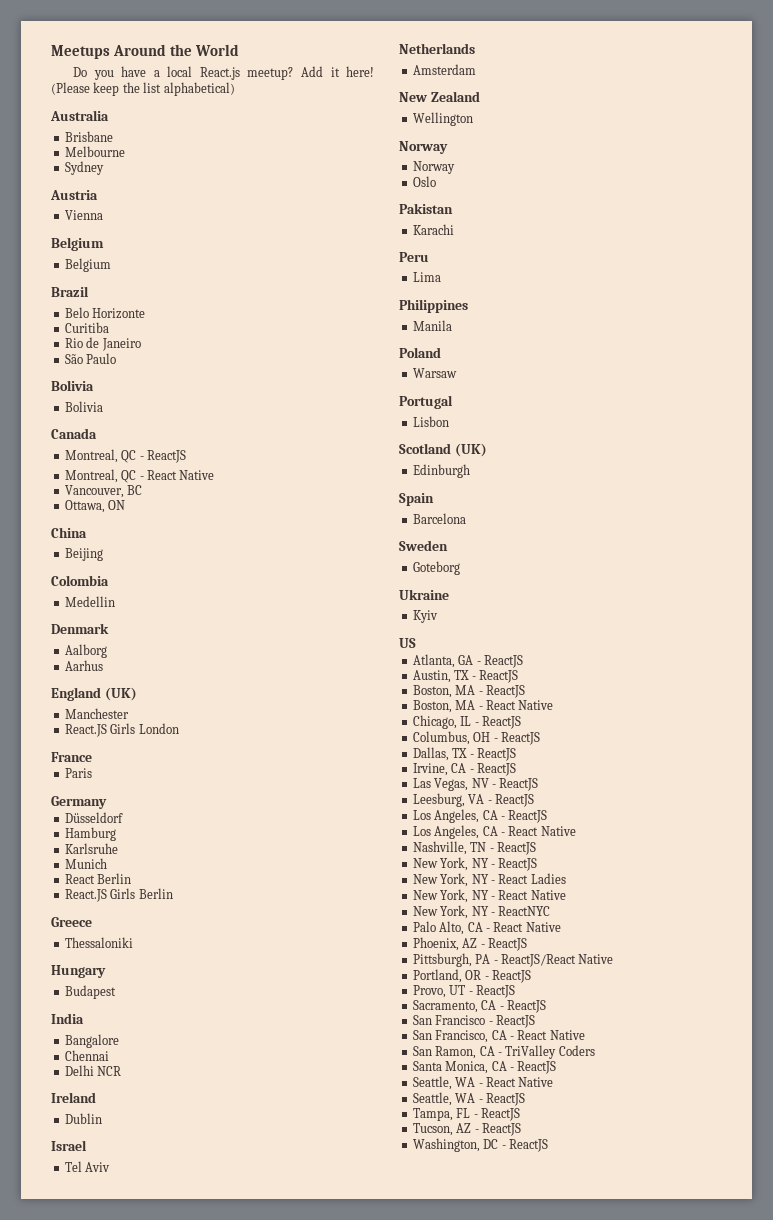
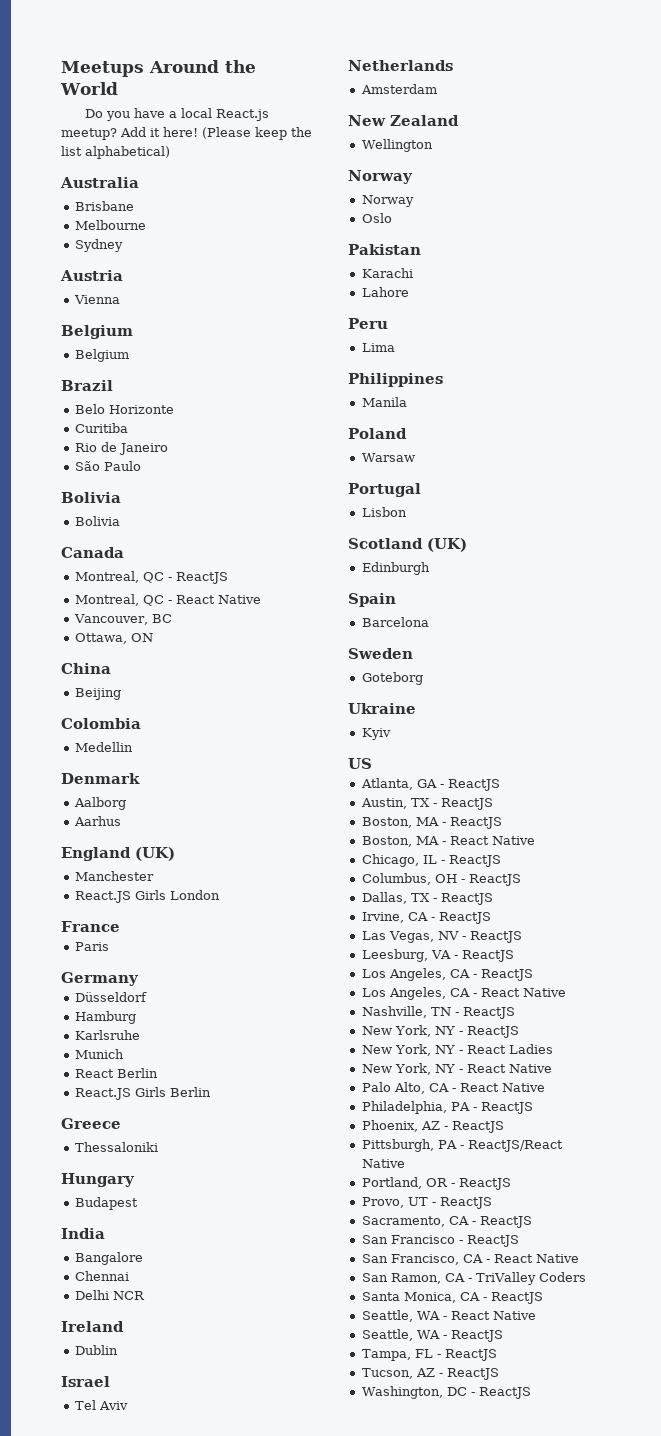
+ Lahore
- New York, NY - ReactNYC
+ Philadelphia, PA - ReactJS

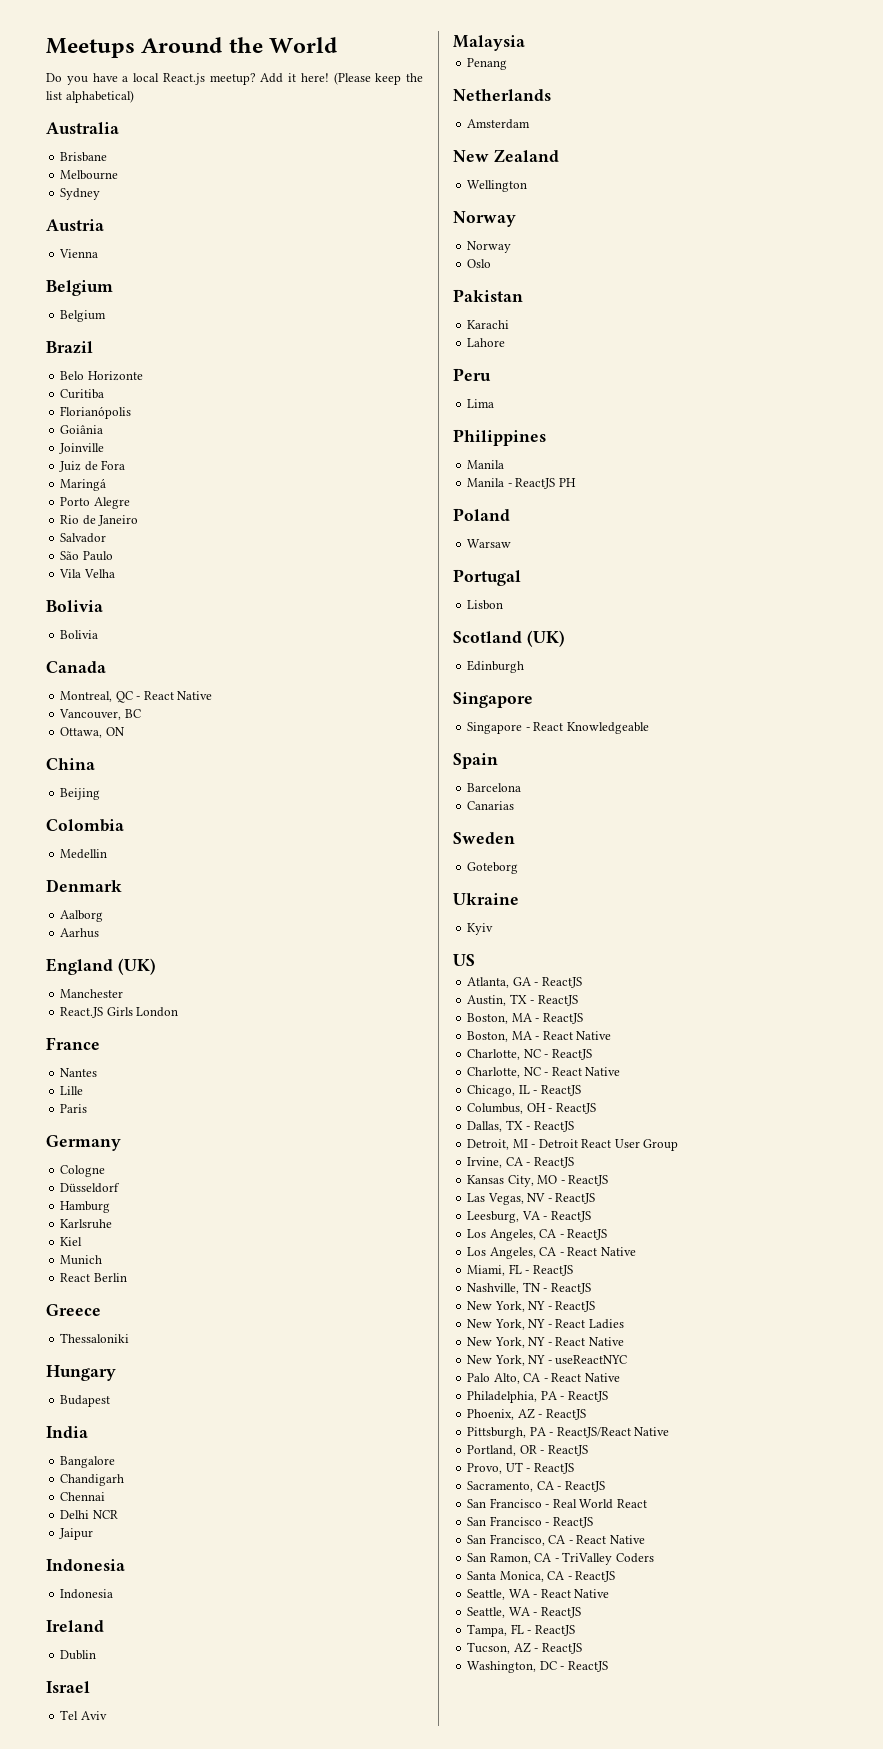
+ Florianópolis
+ Goiânia
+ Joinville
+ Juiz de Fora
+ Maringá
+ Porto Alegre
+ Salvador
+ Vila Velha
- Montreal, QC - ReactJS
+ Nantes
+ Lille
+ Cologne
+ Kiel
- React.JS Girls Berlin
+ Chandigarh
+ Jaipur
+ Indonesia
+ Indonesia
+ Malaysia
+ Penang
+ Manila - ReactJS PH
  Edinburgh
+ Singapore
+ Singapore - React Knowledgeable
+ Canarias
+ Charlotte, NC - ReactJS
+ Charlotte, NC - React Native
+ Detroit, MI - Detroit React User Group
+ Kansas City, MO - ReactJS
+ Miami, FL - ReactJS
+ New York, NY - useReactNYC
+ San Francisco - Real World React

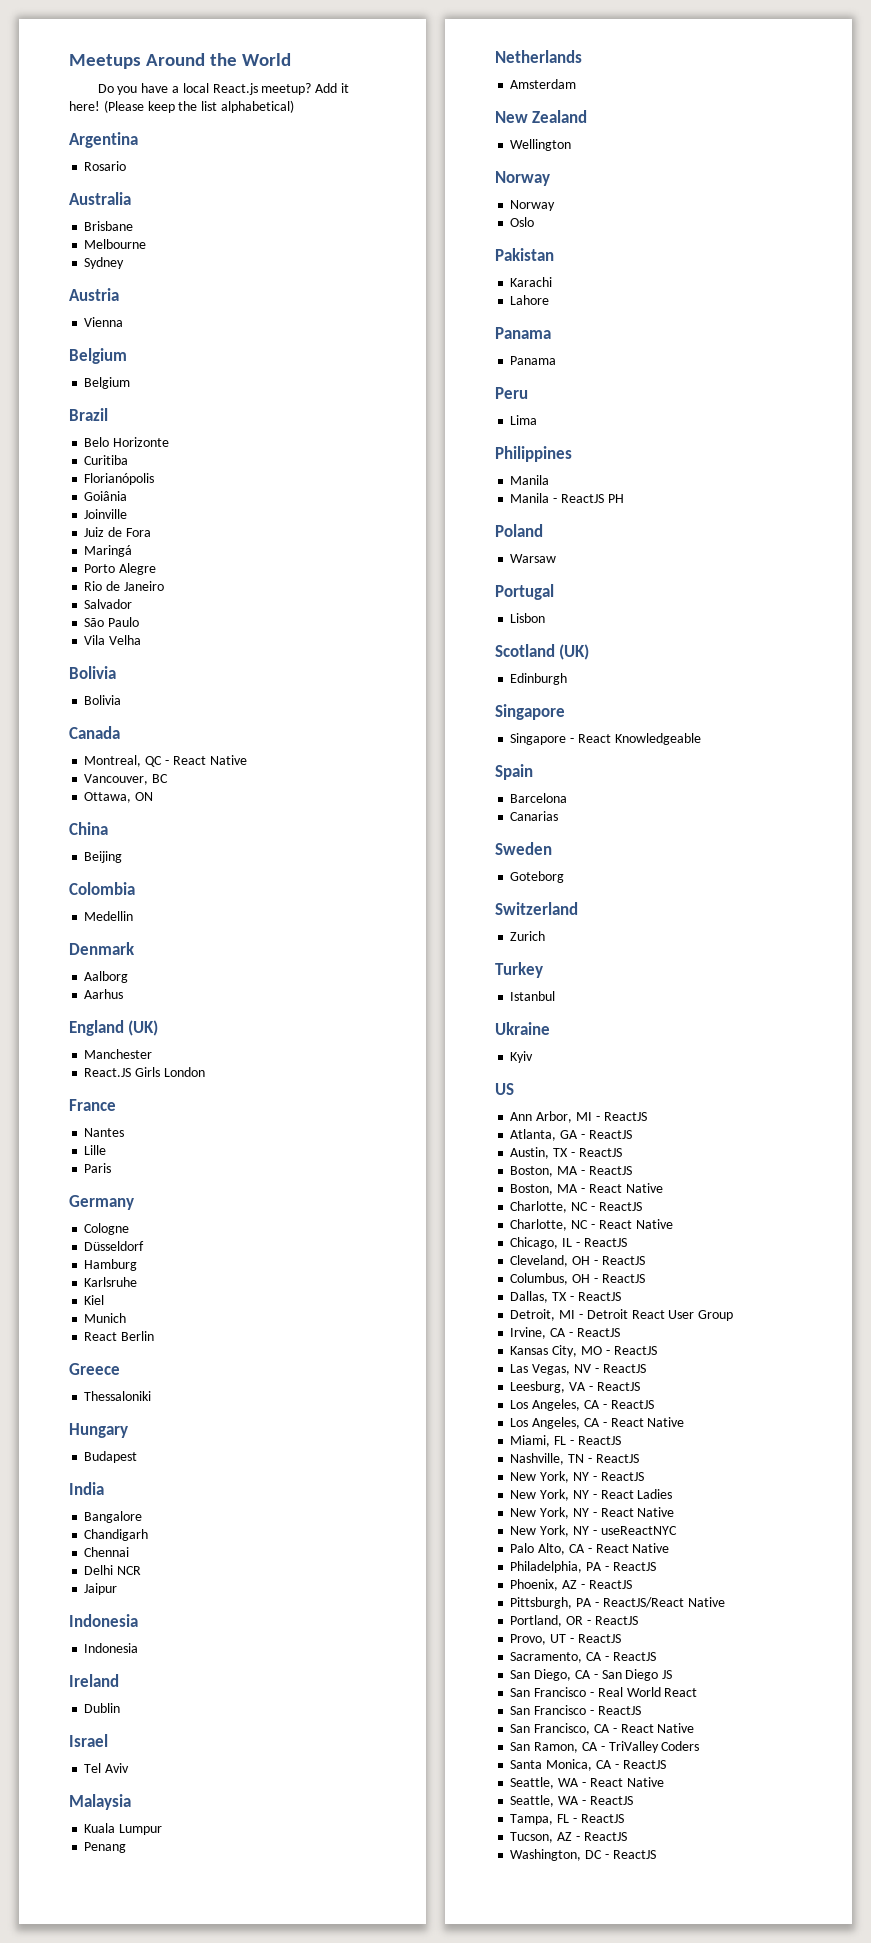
+ Argentina
+ Rosario
+ Kuala Lumpur
  Lahore
+ Panama
+ Panama
+ Switzerland
+ Zurich
+ Turkey
+ Istanbul
+ Ann Arbor, MI - ReactJS
+ Cleveland, OH - ReactJS
+ San Diego, CA - San Diego JS

